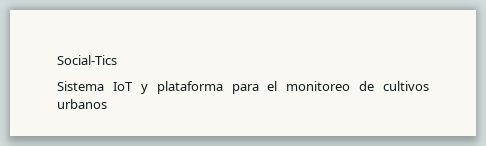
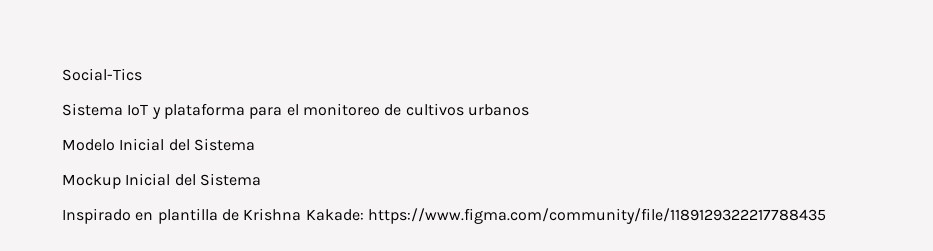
+ Modelo Inicial del Sistema
+ Mockup Inicial del Sistema
+ Inspirado en plantilla de Krishna Kakade: https://www.figma.com/community/file/1189129322217788435

